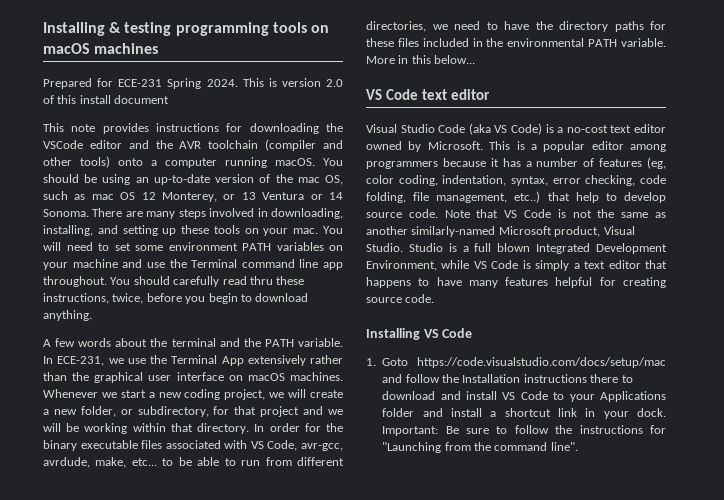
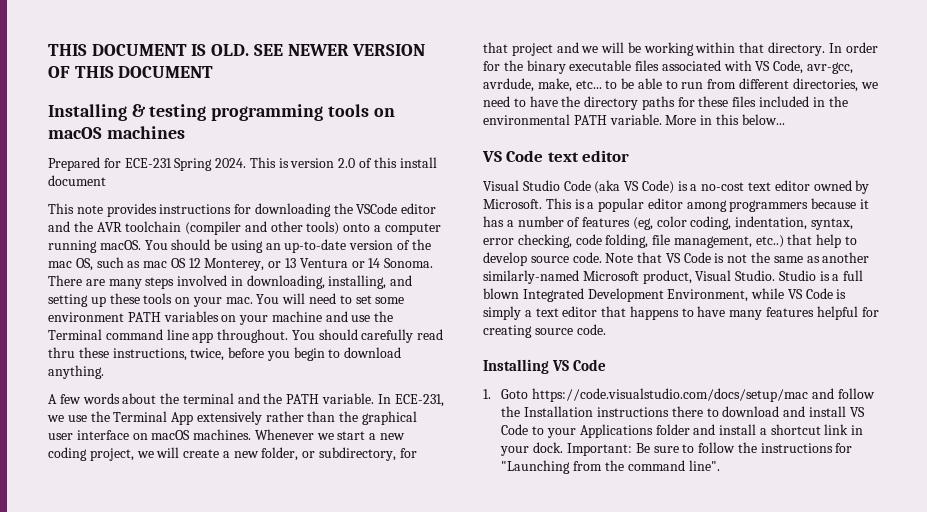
+ THIS DOCUMENT IS OLD. SEE NEWER VERSION OF THIS DOCUMENT

